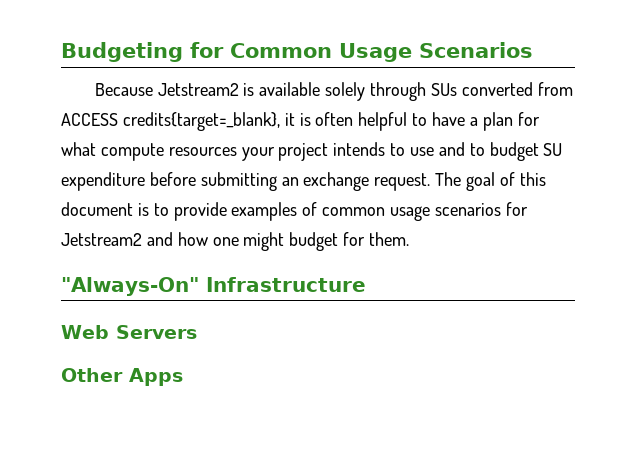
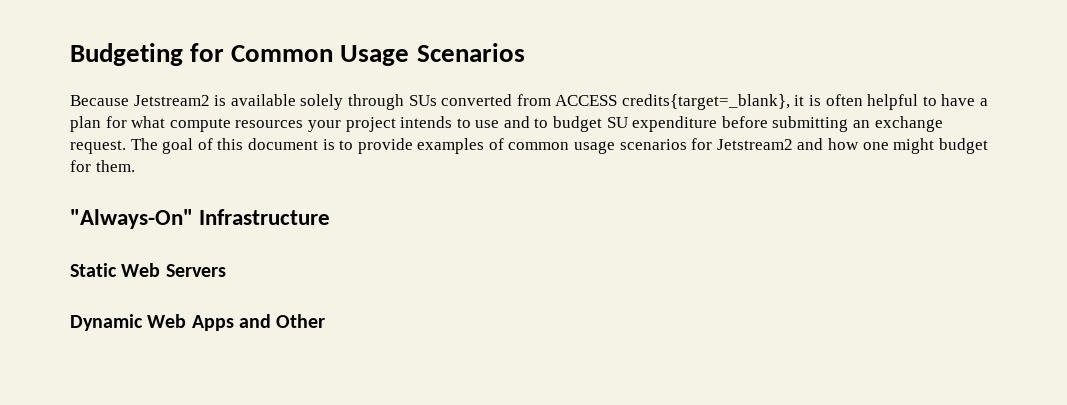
- Web Servers
+ Static Web Servers
- Other Apps
+ Dynamic Web Apps and Other

